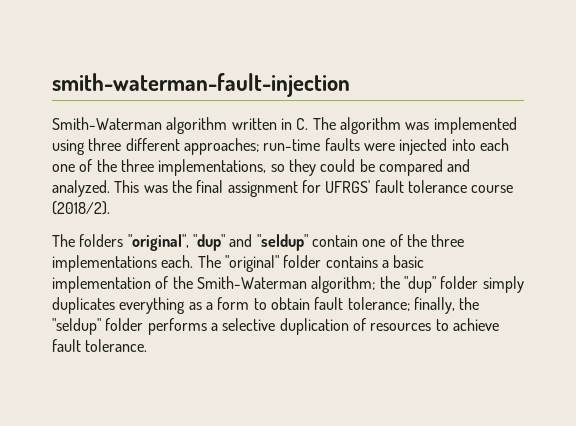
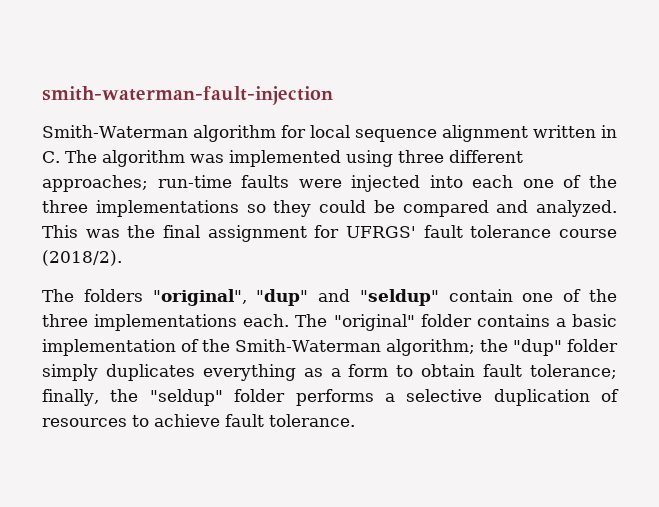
- Smith-Waterman algorithm written in C. The algorithm was implemented using three different approaches; run-time faults were injected into each one of the three implementations, so they could be compared and analyzed.
+ Smith-Waterman algorithm for local sequence alignment written in C. The algorithm was implemented using three different approaches; run-time faults were injected into each one of the three implementations so they could be compared and analyzed.

